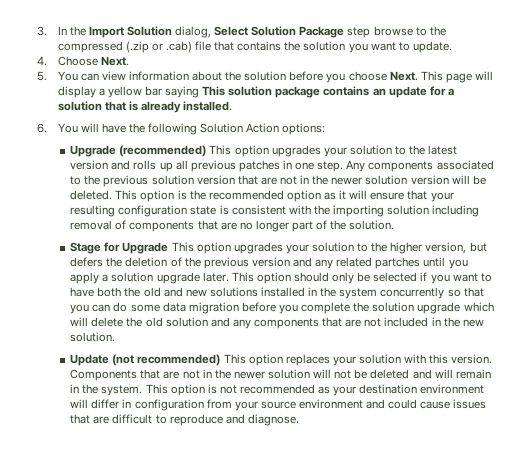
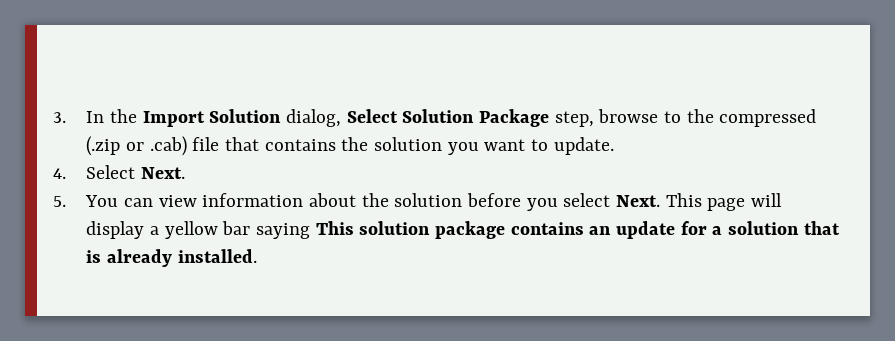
- 3. In the Import Solution dialog, Select Solution Package step browse to the compressed (.zip or .cab) file that contains the solution you want to update.
+ 3. In the Import Solution dialog, Select Solution Package step, browse to the compressed (.zip or .cab) file that contains the solution you want to update.
- 4. Choose Next.
+ 4. Select Next.
- 5. You can view information about the solution before you choose Next.
+ 5. You can view information about the solution before you select Next.
- 6. You will have the following Solution Action options:
- Upgrade (recommended) This option upgrades your solution to the latest version and rolls up all previous patches in one step. Any components associated to the previous solution version that are not in the newer solution version will be deleted. This option is the recommended option as it will ensure that your resulting configuration state is consistent with the importing solution including removal of components that are no longer part of the solution.
- Stage for Upgrade This option upgrades your solution to the higher version, but defers the deletion of the previous version and any related partches until you apply a solution upgrade later. This option should only be selected if you want to have both the old and new solutions installed in the system concurrently so that you can do some data migration before you complete the solution upgrade which will delete the old solution and any components that are not included in the new solution.
- Update (not recommended) This option replaces your solution with this version. Components that are not in the newer solution will not be deleted and will remain in the system. This option is not recommended as your destination environment will differ in configuration from your source environment and could cause issues that are difficult to reproduce and diagnose.

